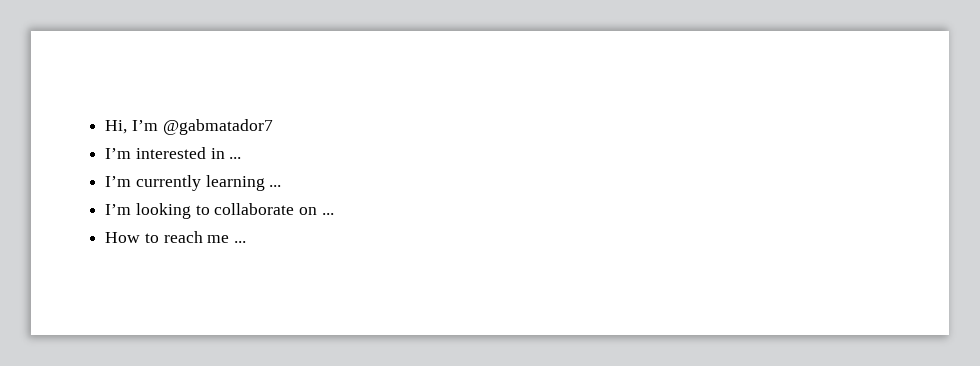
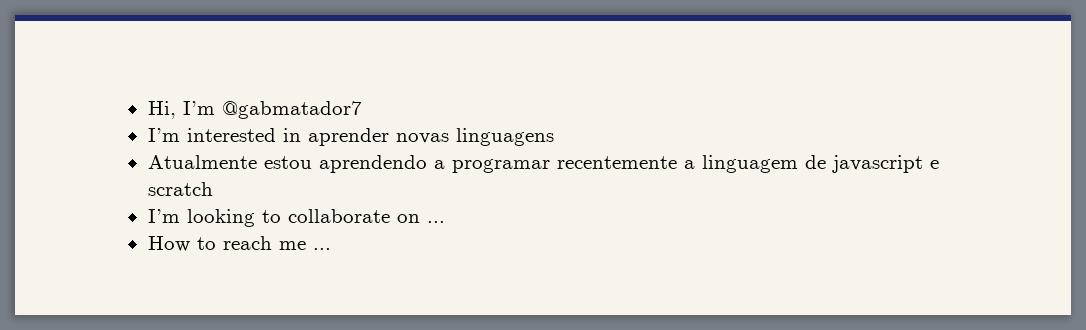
- I’m interested in ...
- I’m currently learning ...
+ I’m interested in aprender novas linguagens
+ Atualmente estou aprendendo a programar recentemente a linguagem de javascript e scratch

